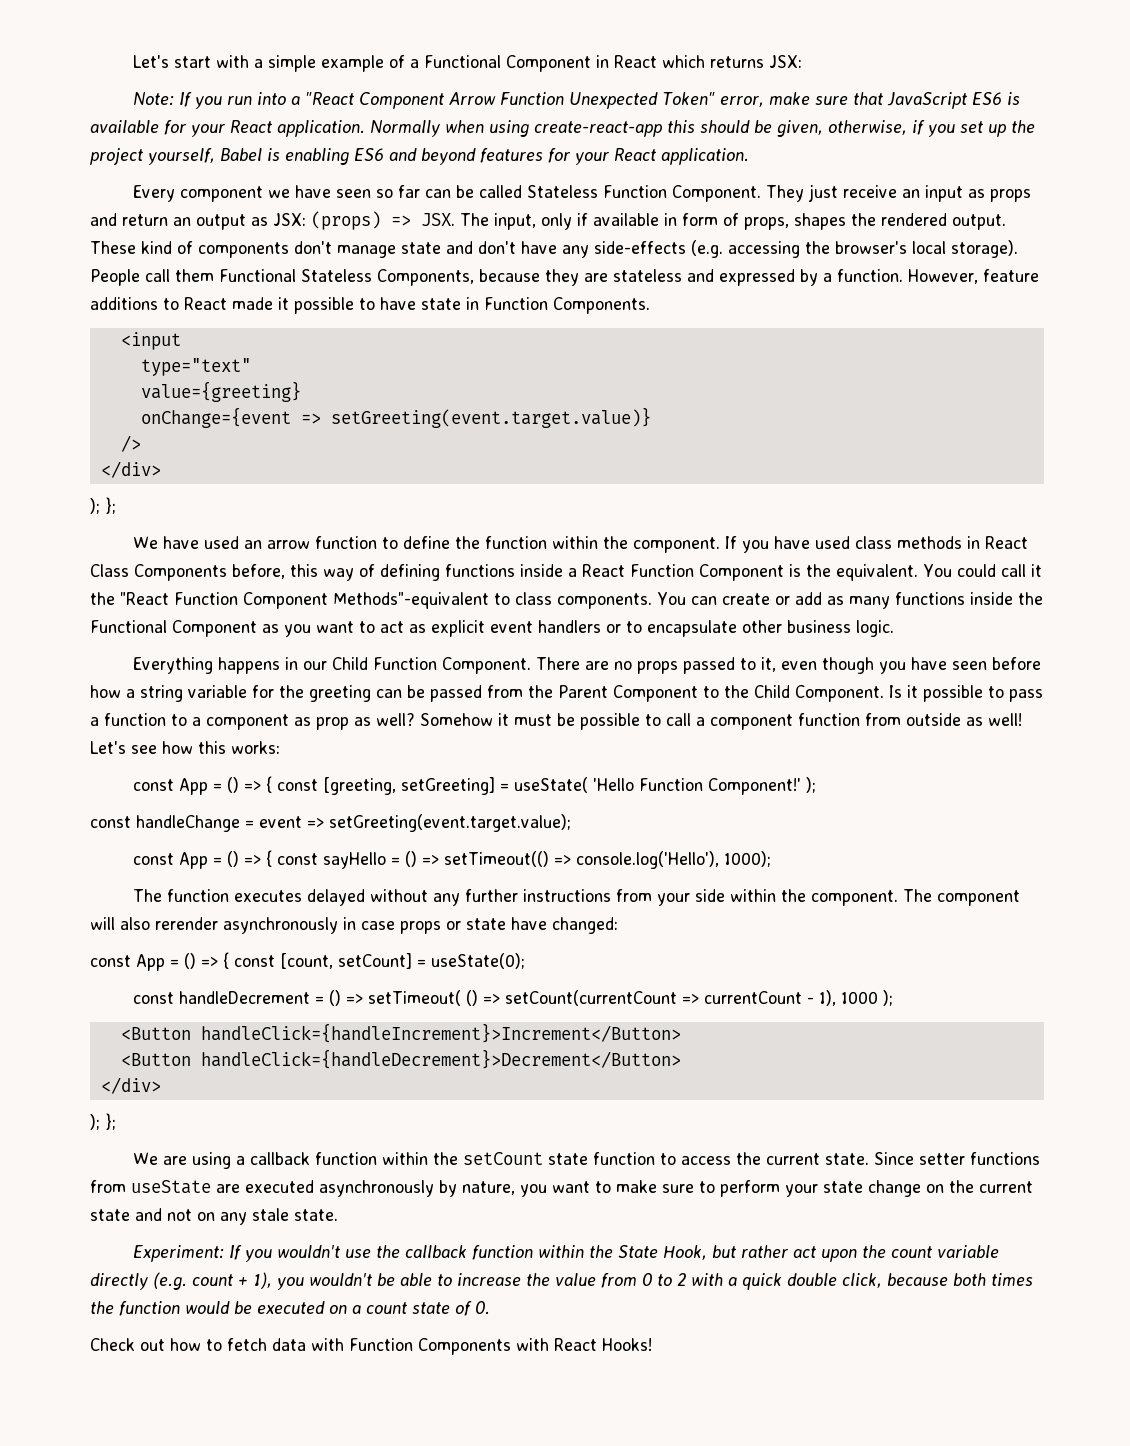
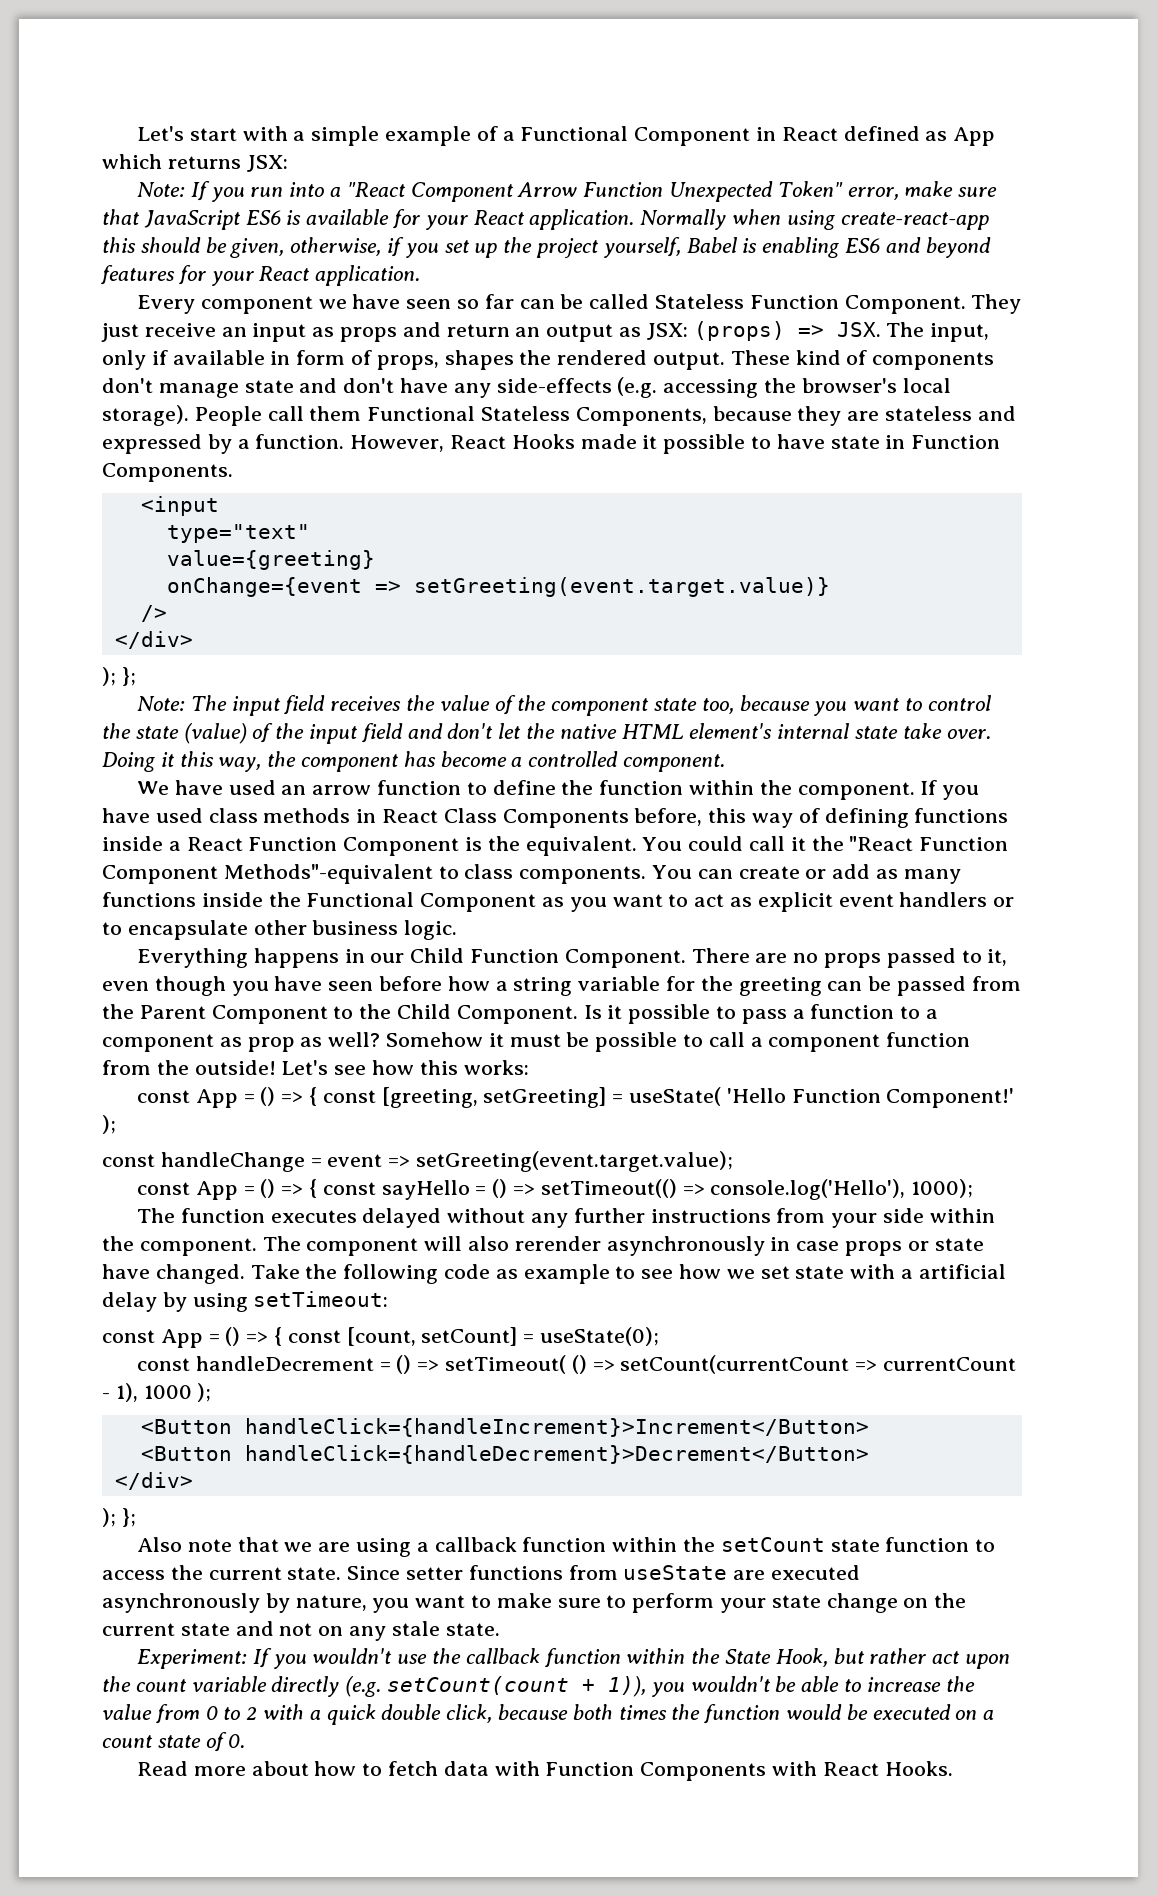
- Let's start with a simple example of a Functional Component in React which returns JSX:
+ Let's start with a simple example of a Functional Component in React defined as App which returns JSX:
- However, feature additions to React made it possible to have state in Function Components.
+ However, React Hooks made it possible to have state in Function Components.
+ Note: The input field receives the value of the component state too, because you want to control the state (value) of the input field and don't let the native HTML element's internal state take over. Doing it this way, the component has become a controlled component.
- Somehow it must be possible to call a component function from outside as well!
+ Somehow it must be possible to call a component function from the outside!
- The component will also rerender asynchronously in case props or state have changed:
+ The component will also rerender asynchronously in case props or state have changed. Take the following code as example to see how we set state with a artificial delay by using setTimeout:
- We are using a callback function within the setCount state function to access the current state.
+ Also note that we are using a callback function within the setCount state function to access the current state.
- Experiment: If you wouldn't use the callback function within the State Hook, but rather act upon the count variable directly (e.g. count + 1), you wouldn't be able to increase the value from 0 to 2 with a quick double click, because both times the function would be executed on a count state of 0.
+ Experiment: If you wouldn't use the callback function within the State Hook, but rather act upon the count variable directly (e.g. setCount(count + 1)), you wouldn't be able to increase the value from 0 to 2 with a quick double click, because both times the function would be executed on a count state of 0.
- Check out how to fetch data with Function Components with React Hooks!
+ Read more about how to fetch data with Function Components with React Hooks.

